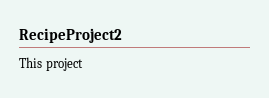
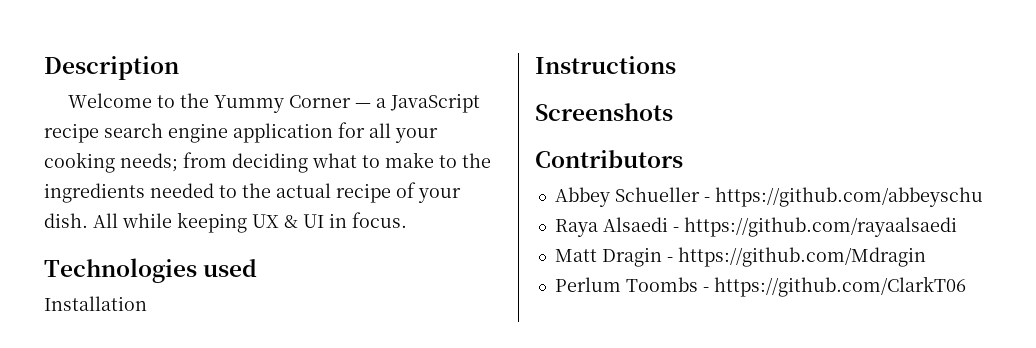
- RecipeProject2
- This project
+ Description
+ Welcome to the Yummy Corner — a JavaScript recipe search engine application for all your cooking needs; from deciding what to make to the ingredients needed to the actual recipe of your dish. All while keeping UX & UI in focus.
+ Technologies used
+ Installation
+ Instructions
+ Screenshots
+ Contributors
+ Abbey Schueller - https://github.com/abbeyschu
+ Raya Alsaedi - https://github.com/rayaalsaedi
+ Matt Dragin - https://github.com/Mdragin
+ Perlum Toombs - https://github.com/ClarkT06

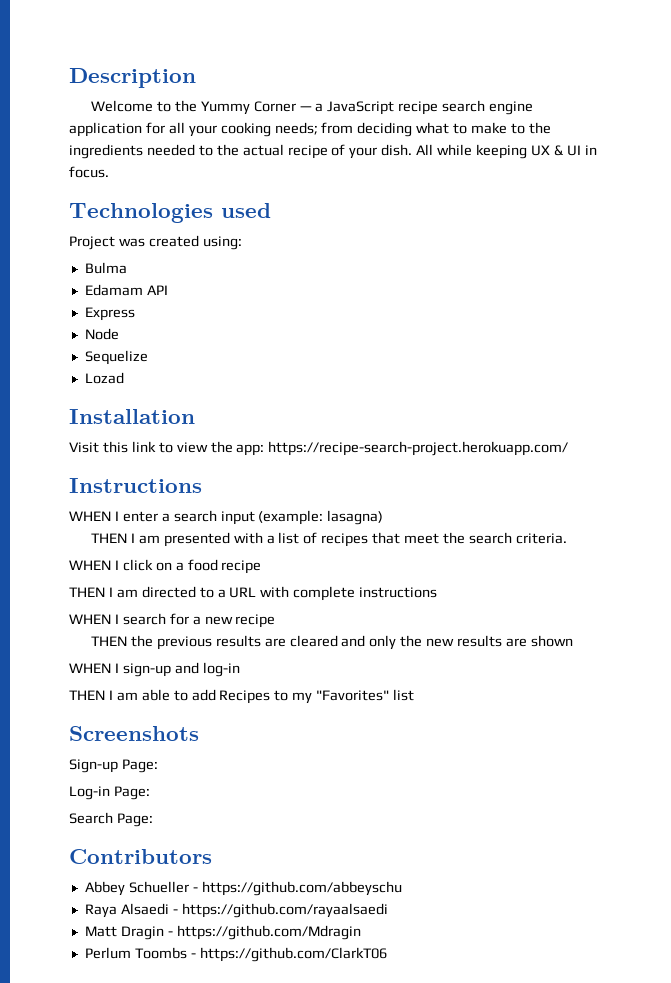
+ Project was created using:
+ Bulma
+ Edamam API
+ Express
+ Node
+ Sequelize
+ Lozad
  Installation
+ Visit this link to view the app: https://recipe-search-project.herokuapp.com/
  Instructions
+ WHEN I enter a search input (example: lasagna)
+ THEN I am presented with a list of recipes that meet the search criteria.
+ WHEN I click on a food recipe
+ THEN I am directed to a URL with complete instructions
+ WHEN I search for a new recipe
+ THEN the previous results are cleared and only the new results are shown
+ WHEN I sign-up and log-in
+ THEN I am able to add Recipes to my "Favorites" list
  Screenshots
+ Sign-up Page:
+ Log-in Page:
+ Search Page:

